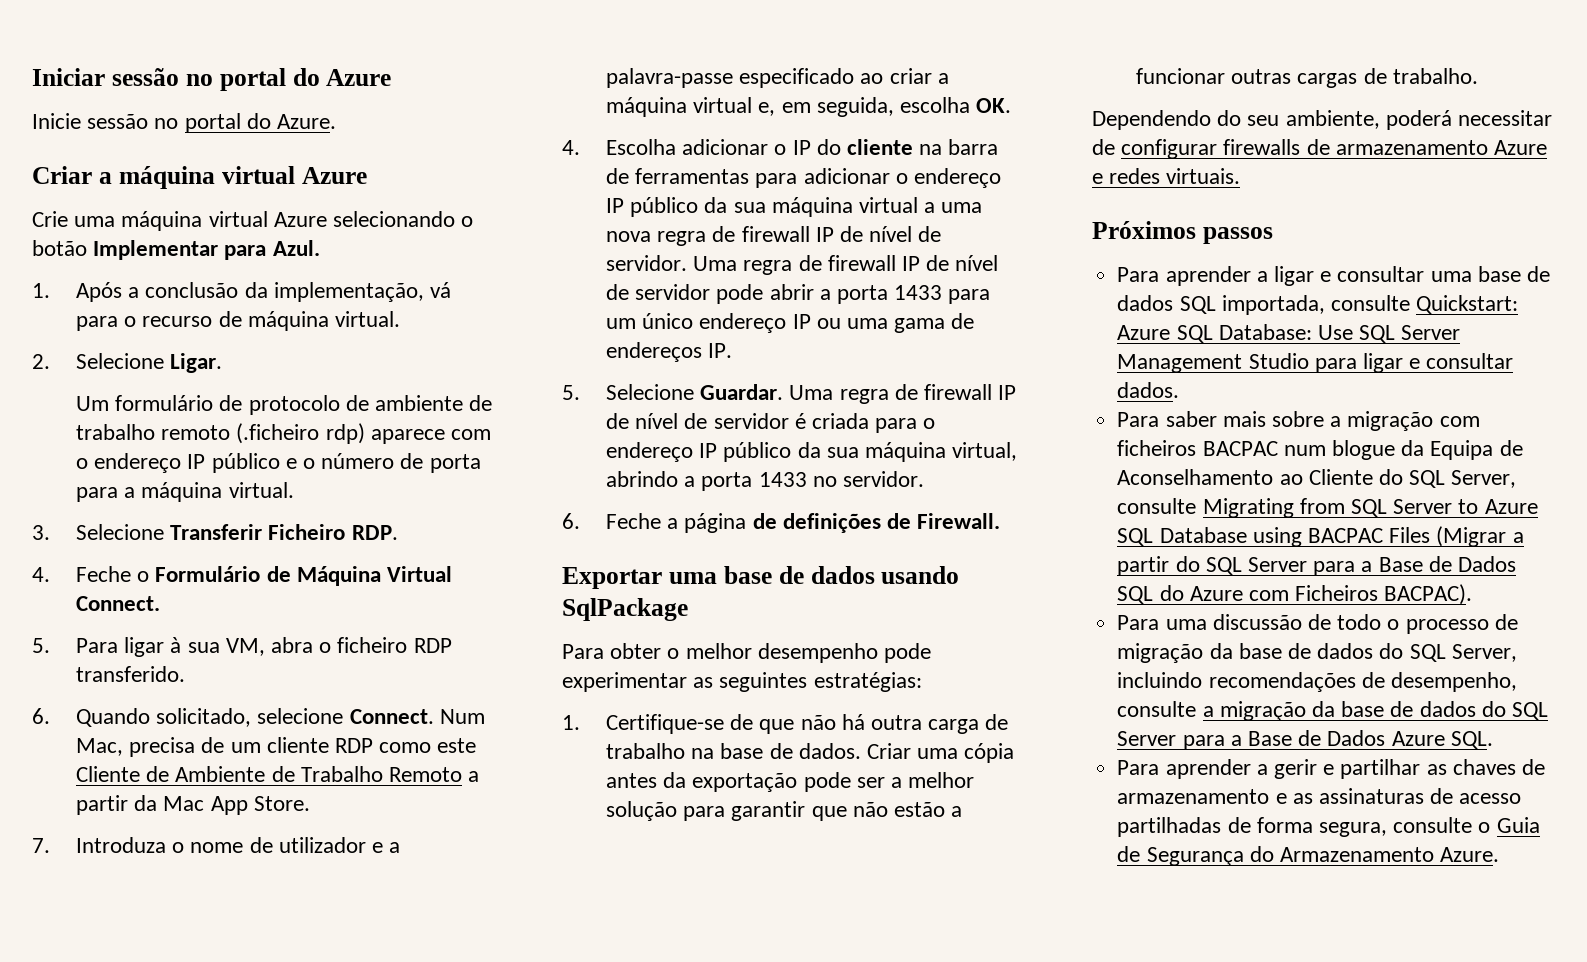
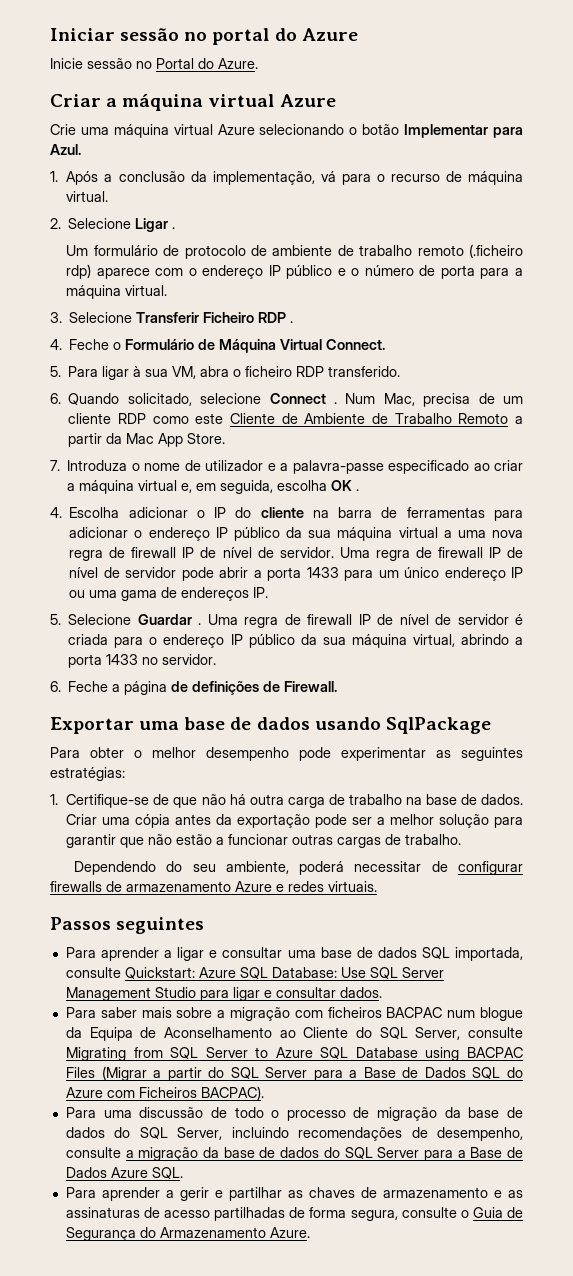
- Inicie sessão no portal do Azure.
+ Inicie sessão no Portal do Azure.
- 2. Selecione Ligar.
+ 2. Selecione Ligar .
- 3. Selecione Transferir Ficheiro RDP.
+ 3. Selecione Transferir Ficheiro RDP .
- 6. Quando solicitado, selecione Connect.
+ 6. Quando solicitado, selecione Connect .
- 7. Introduza o nome de utilizador e a palavra-passe especificado ao criar a máquina virtual e, em seguida, escolha OK.
+ 7. Introduza o nome de utilizador e a palavra-passe especificado ao criar a máquina virtual e, em seguida, escolha OK .
- 5. Selecione Guardar.
+ 5. Selecione Guardar .
- Próximos passos
+ Passos seguintes

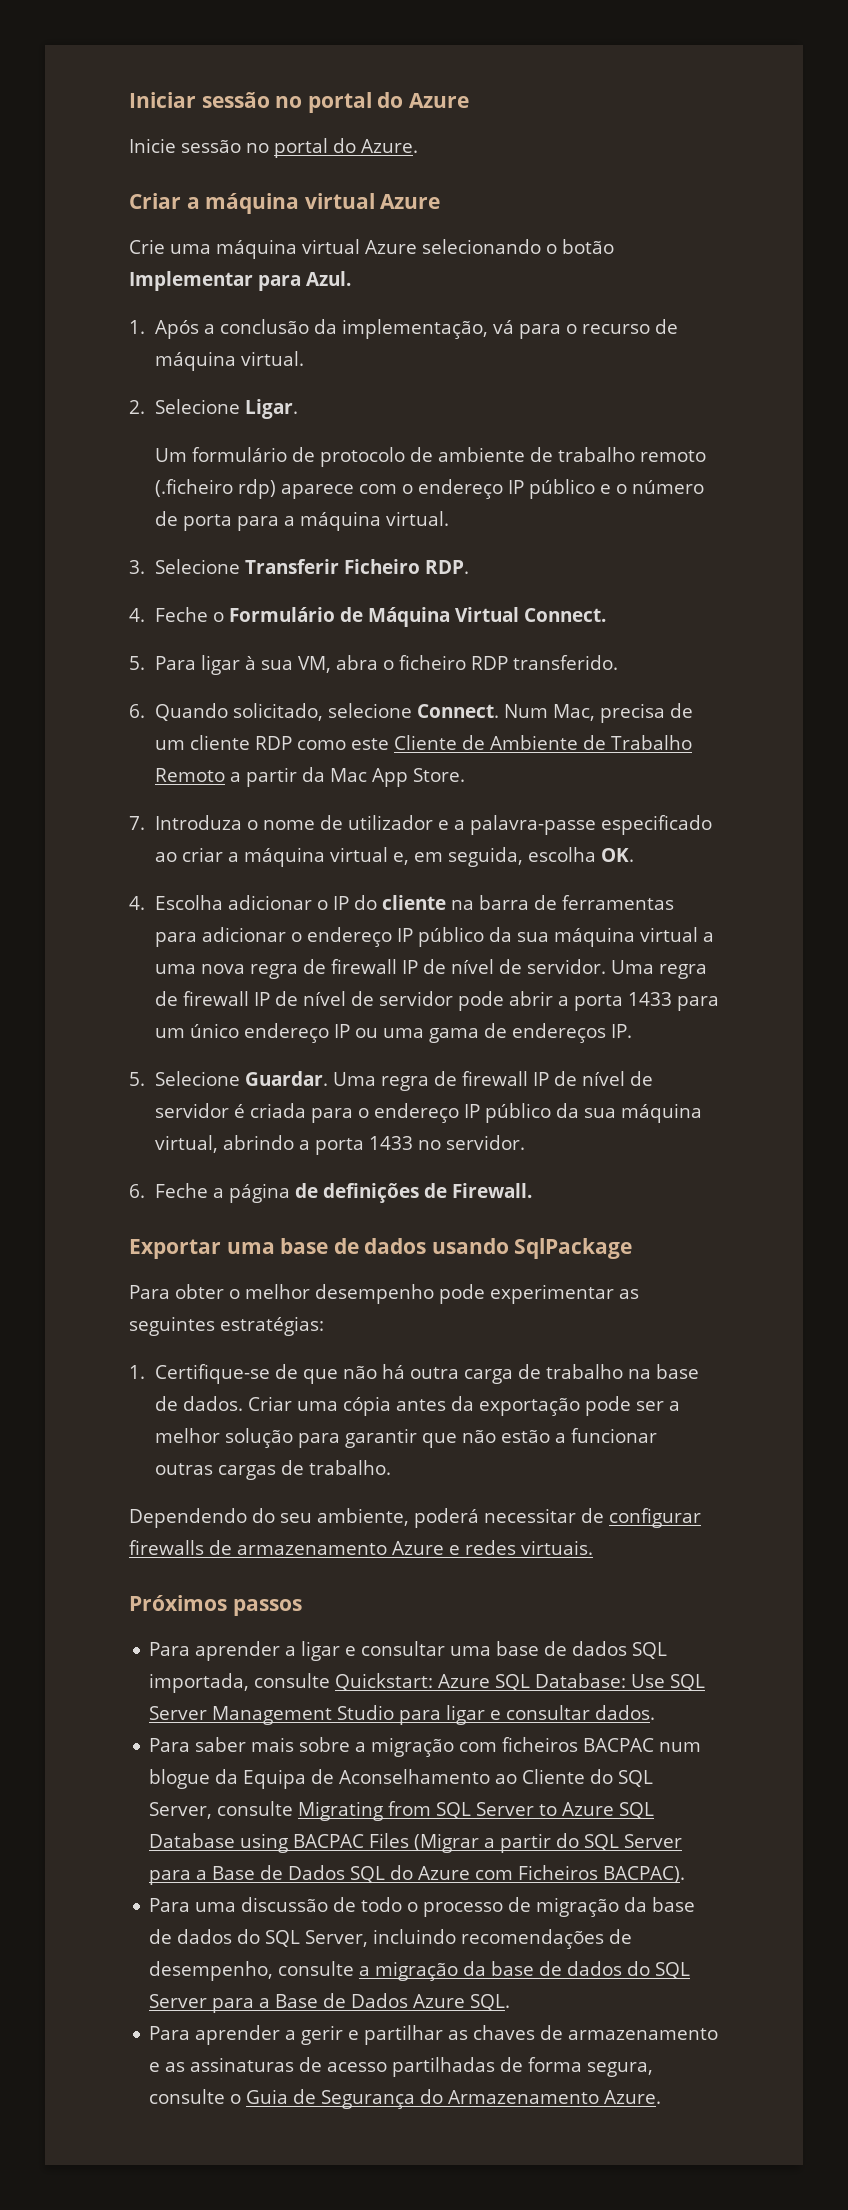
- Inicie sessão no Portal do Azure.
+ Inicie sessão no portal do Azure.
- 2. Selecione Ligar .
+ 2. Selecione Ligar.
- 3. Selecione Transferir Ficheiro RDP .
+ 3. Selecione Transferir Ficheiro RDP.
- 6. Quando solicitado, selecione Connect .
+ 6. Quando solicitado, selecione Connect.
- 7. Introduza o nome de utilizador e a palavra-passe especificado ao criar a máquina virtual e, em seguida, escolha OK .
+ 7. Introduza o nome de utilizador e a palavra-passe especificado ao criar a máquina virtual e, em seguida, escolha OK.
- 5. Selecione Guardar .
+ 5. Selecione Guardar.
- Passos seguintes
+ Próximos passos

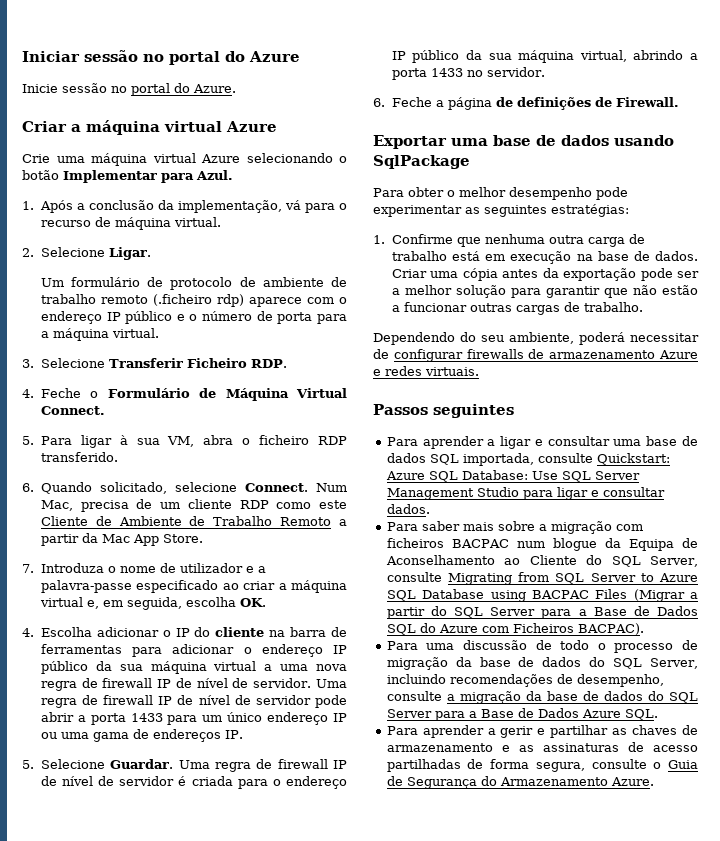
- 1. Certifique-se de que não há outra carga de trabalho na base de dados.
+ 1. Confirme que nenhuma outra carga de trabalho está em execução na base de dados.
- Próximos passos
+ Passos seguintes

